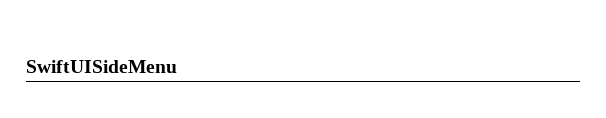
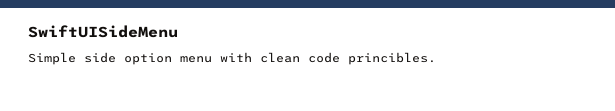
+ Simple side option menu with clean code princibles.

